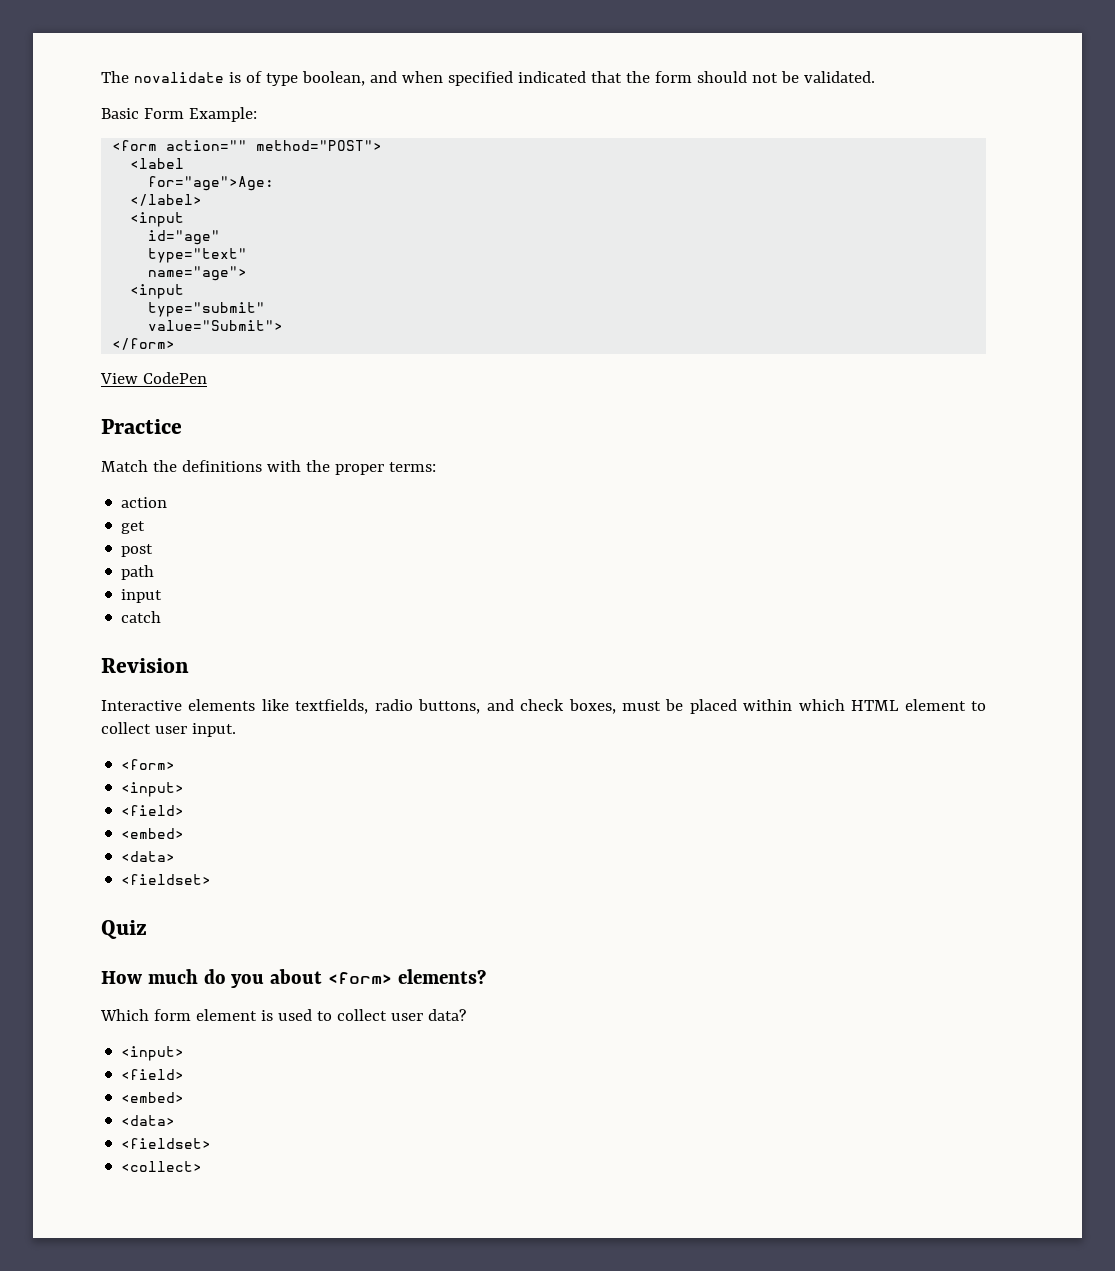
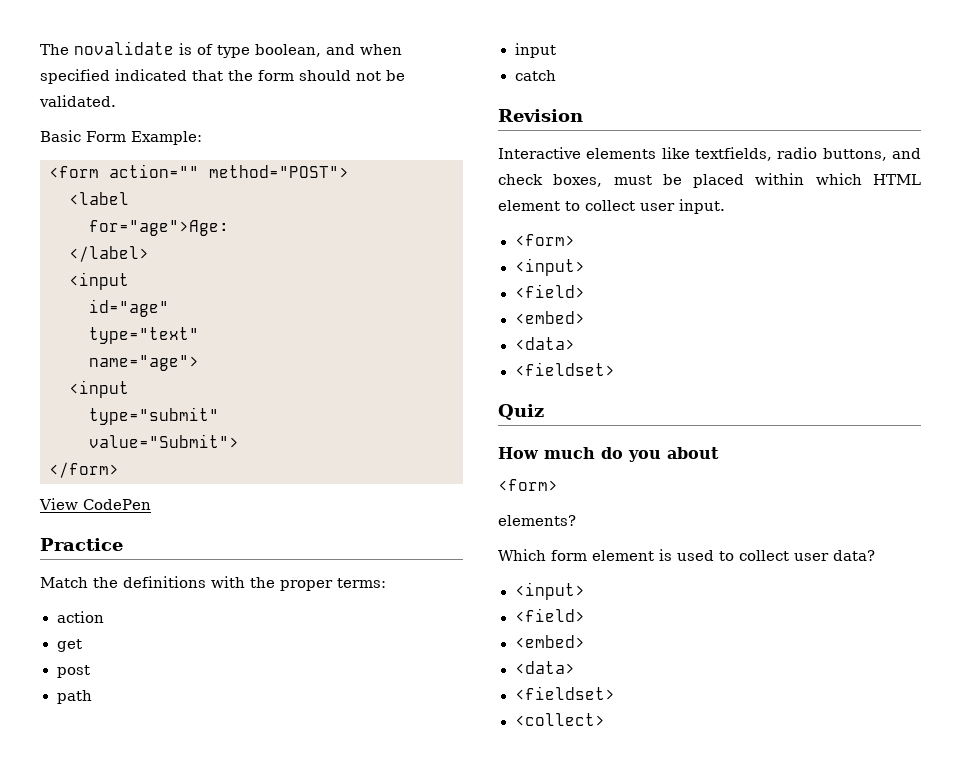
- How much do you about <form> elements?
+ How much do you about
+ <form>
+ elements?

